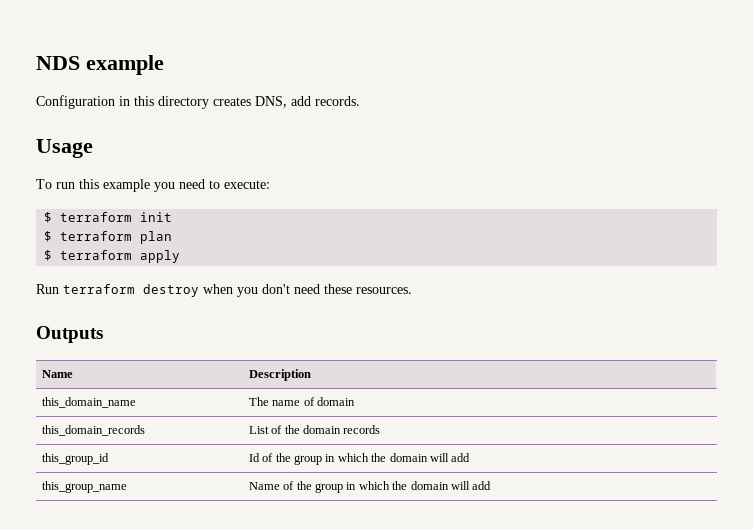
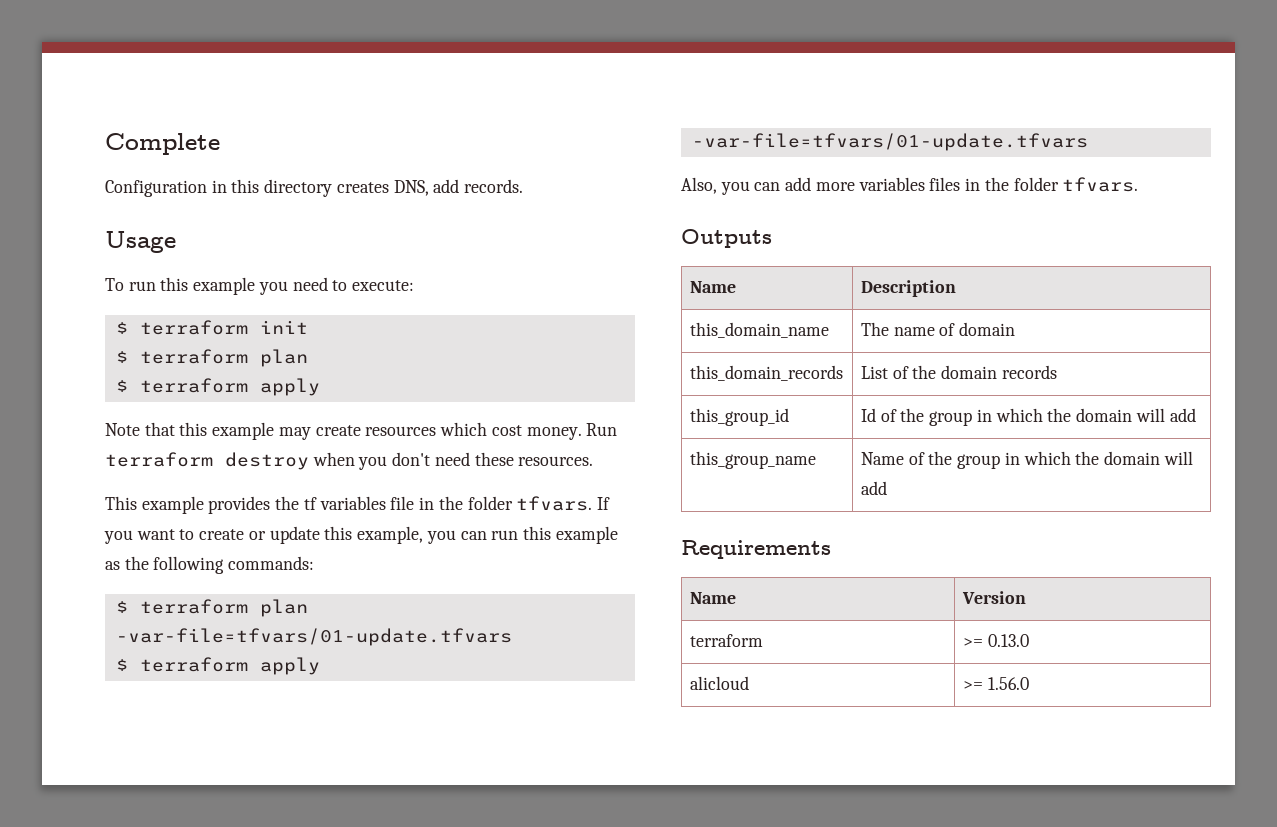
- NDS example
+ Complete
+ Note that this example may create resources which cost money.
+ This example provides the tf variables file in the folder tfvars. If you want to create or update this example, you can run this example as the following commands:
+ $ terraform plan -var-file=tfvars/01-update.tfvars
+ $ terraform apply -var-file=tfvars/01-update.tfvars
+ Also, you can add more variables files in the folder tfvars.
+ Requirements
+ Name | Version
+ terraform | >= 0.13.0
+ alicloud | >= 1.56.0

